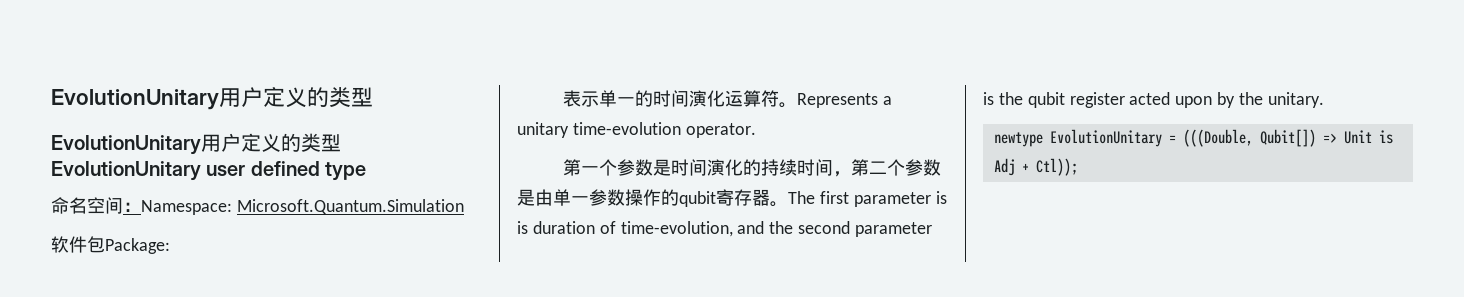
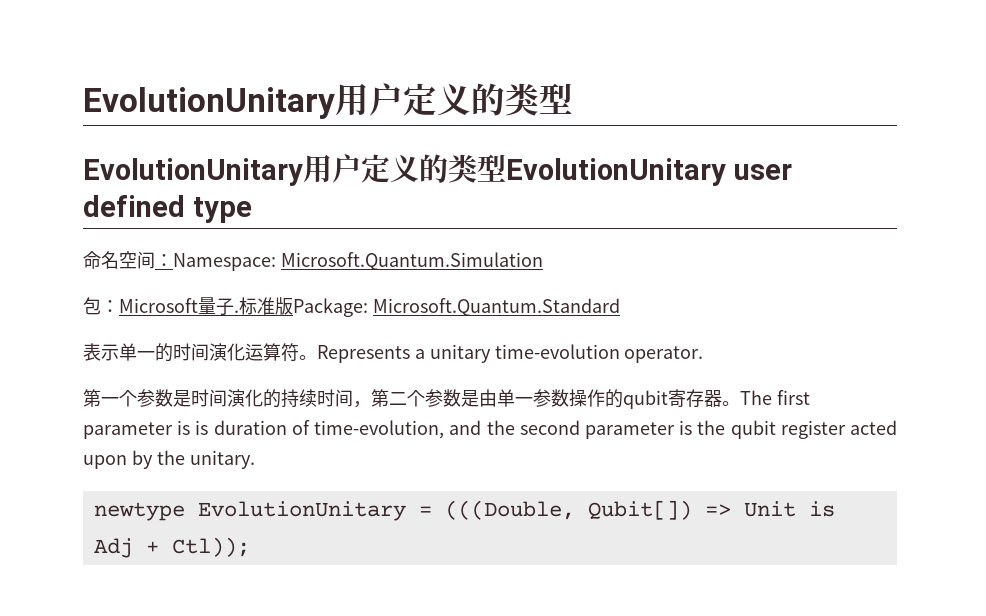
- 软件包Package:
+ 包：Microsoft量子.标准版Package: Microsoft.Quantum.Standard

